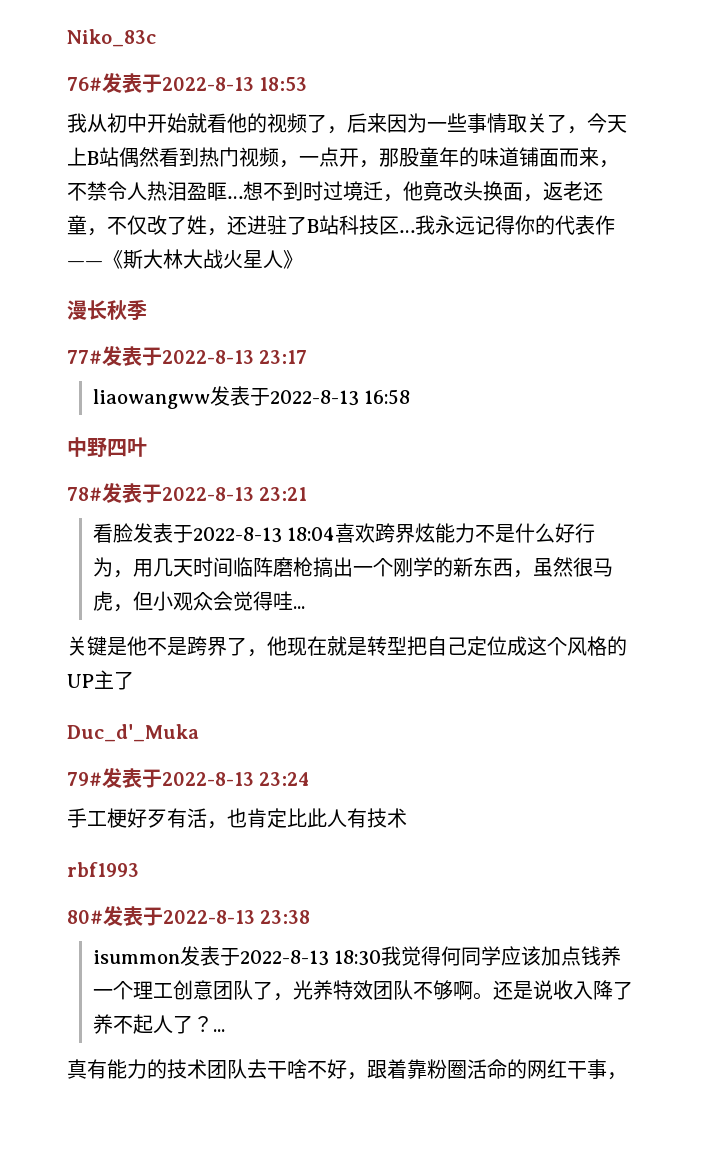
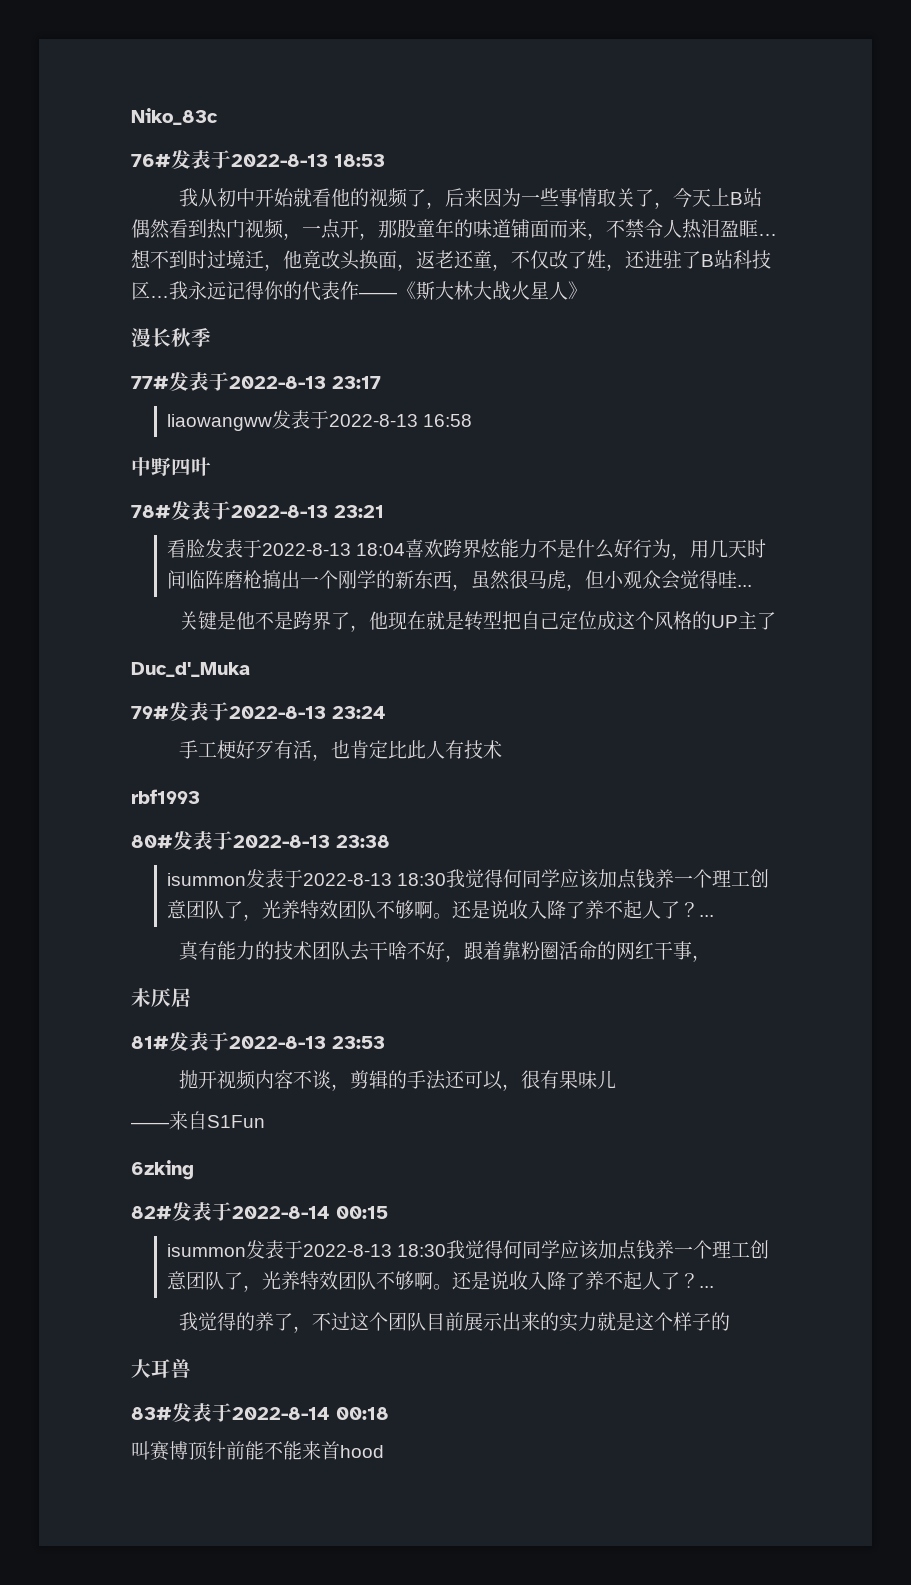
+ 未厌居
+ 81#发表于2022-8-13 23:53
+ 抛开视频内容不谈，剪辑的手法还可以，很有果味儿
+ ——来自S1Fun
+ 6zking
+ 82#发表于2022-8-14 00:15
+ isummon发表于2022-8-13 18:30我觉得何同学应该加点钱养一个理工创意团队了，光养特效团队不够啊。还是说收入降了养不起人了？...
+ 我觉得的养了，不过这个团队目前展示出来的实力就是这个样子的
+ 大耳兽
+ 83#发表于2022-8-14 00:18
+ 叫赛博顶针前能不能来首hood

